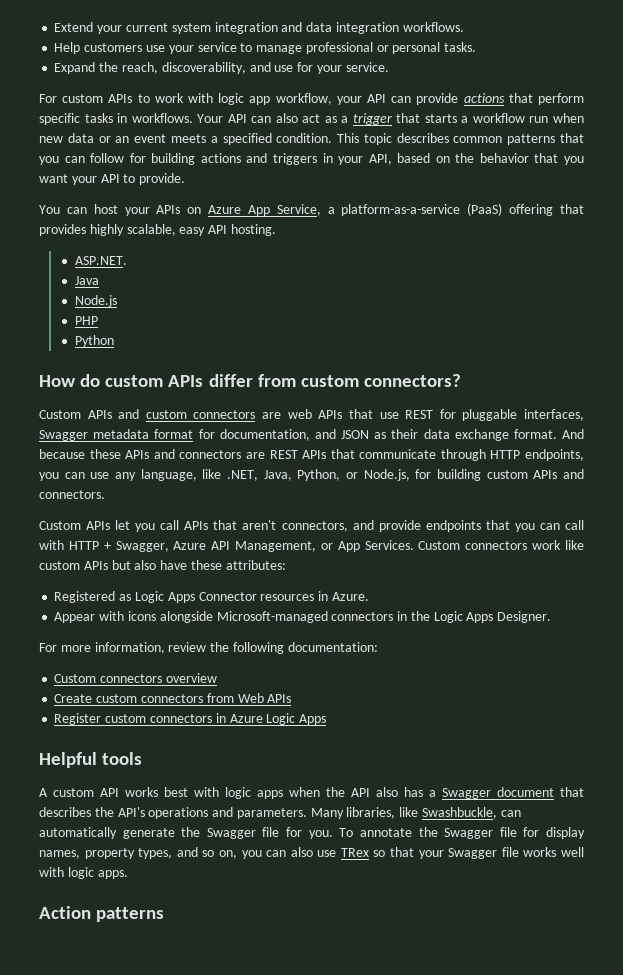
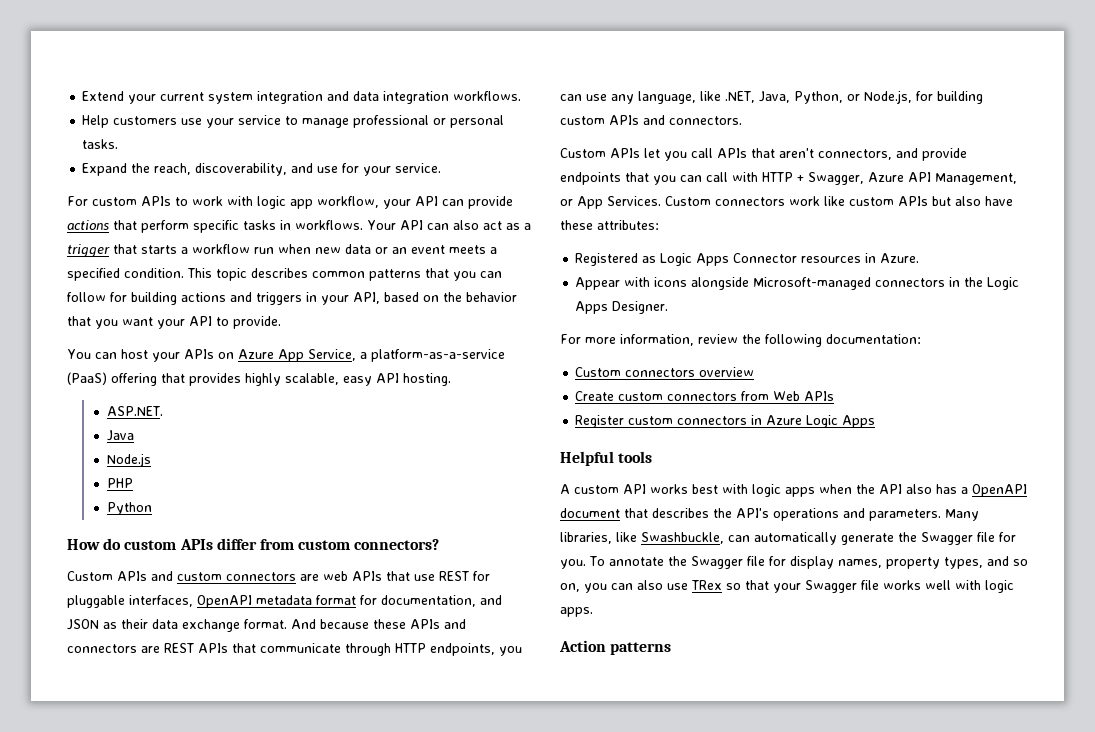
- Custom APIs and custom connectors are web APIs that use REST for pluggable interfaces, Swagger metadata format for documentation, and JSON as their data exchange format.
+ Custom APIs and custom connectors are web APIs that use REST for pluggable interfaces, OpenAPI metadata format for documentation, and JSON as their data exchange format.
- A custom API works best with logic apps when the API also has a Swagger document that describes the API's operations and parameters.
+ A custom API works best with logic apps when the API also has a OpenAPI document that describes the API's operations and parameters.

